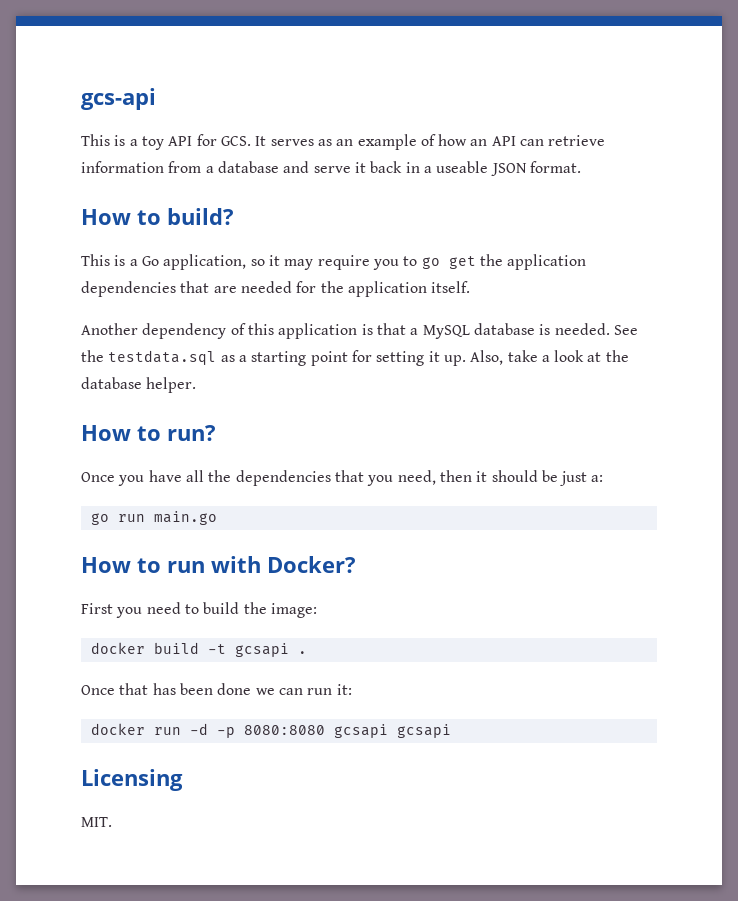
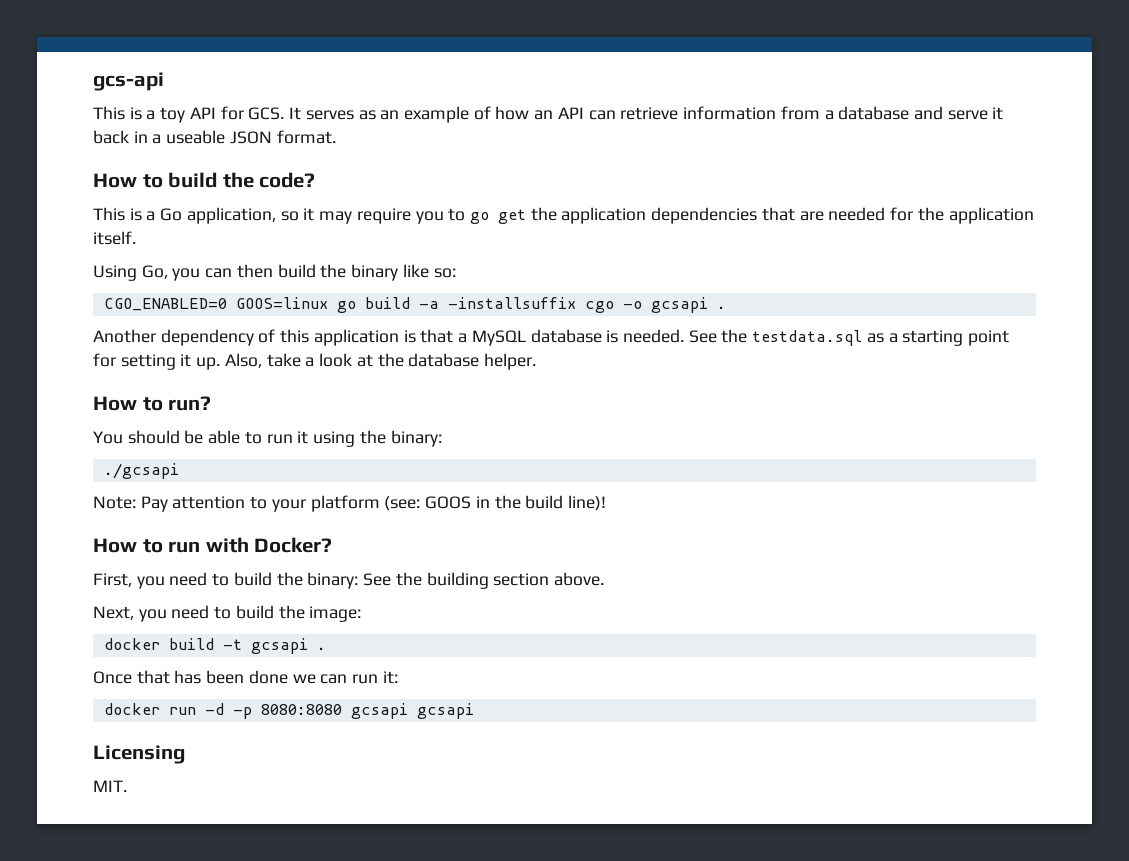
- How to build?
+ How to build the code?
+ Using Go, you can then build the binary like so:
+ CGO_ENABLED=0 GOOS=linux go build -a -installsuffix cgo -o gcsapi .
- Once you have all the dependencies that you need, then it should be just a:
- go run main.go
+ You should be able to run it using the binary:
+ ./gcsapi
+ Note: Pay attention to your platform (see: GOOS in the build line)!
- First you need to build the image:
+ First, you need to build the binary: See the building section above.
+ Next, you need to build the image:

